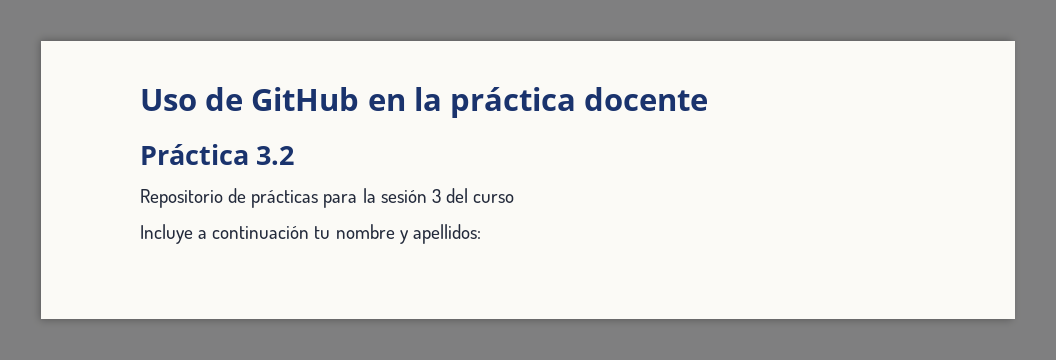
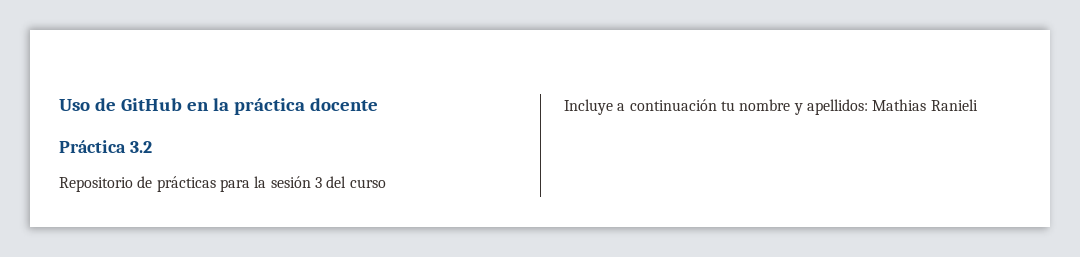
- Incluye a continuación tu nombre y apellidos:
+ Incluye a continuación tu nombre y apellidos: Mathias Ranieli

